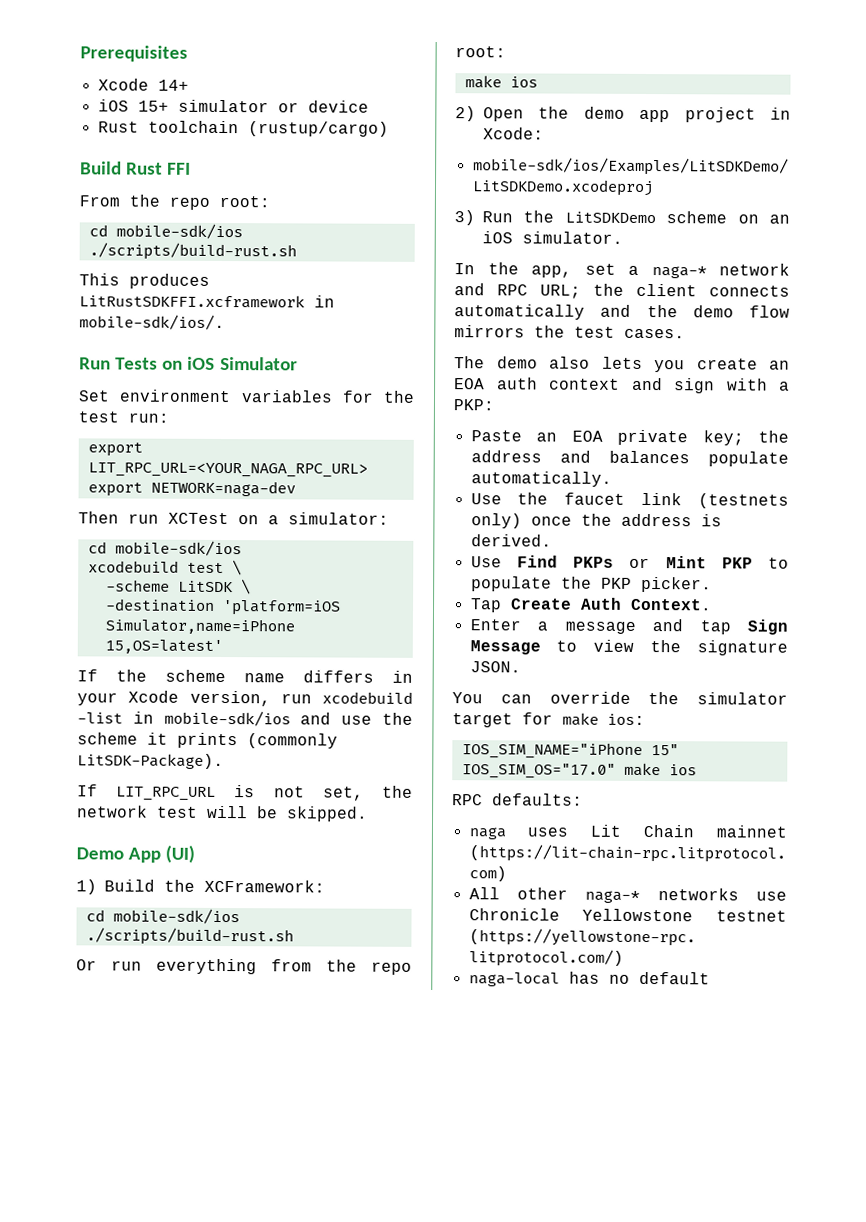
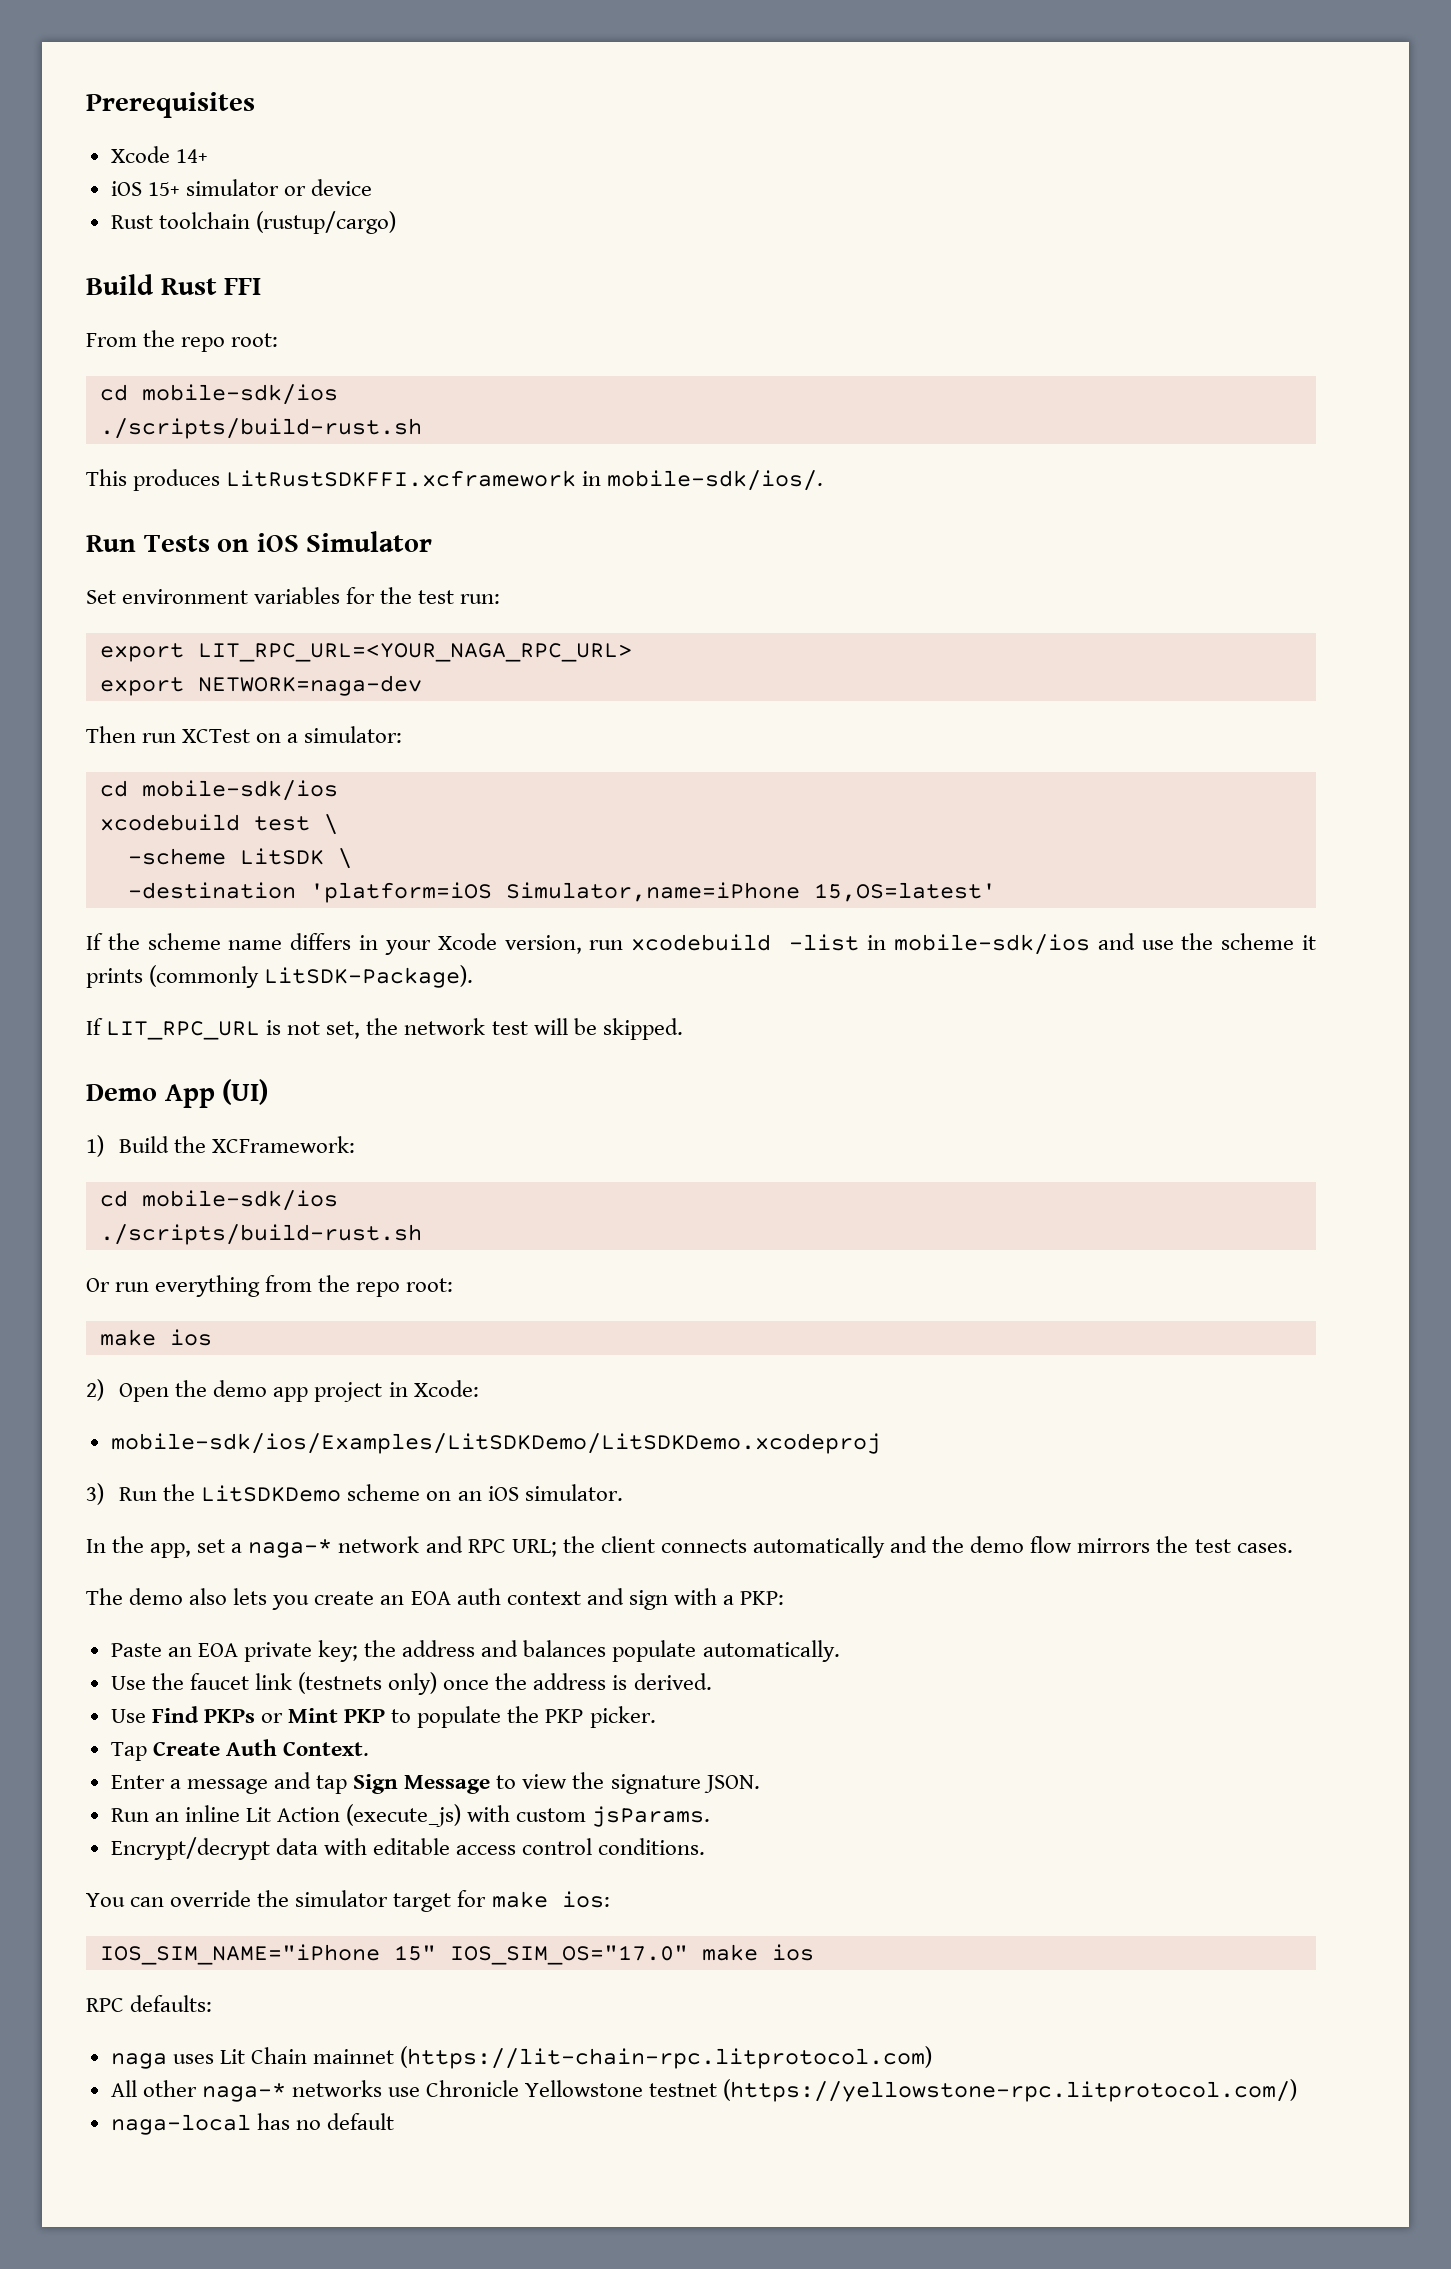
+ Run an inline Lit Action (execute_js) with custom jsParams.
+ Encrypt/decrypt data with editable access control conditions.

